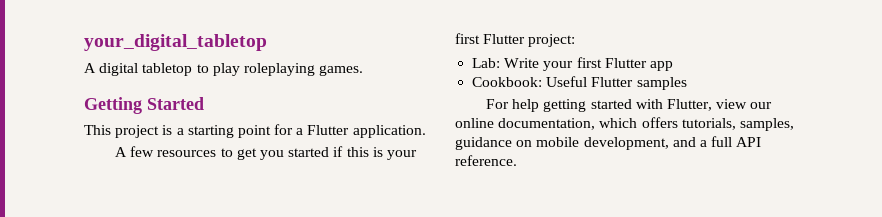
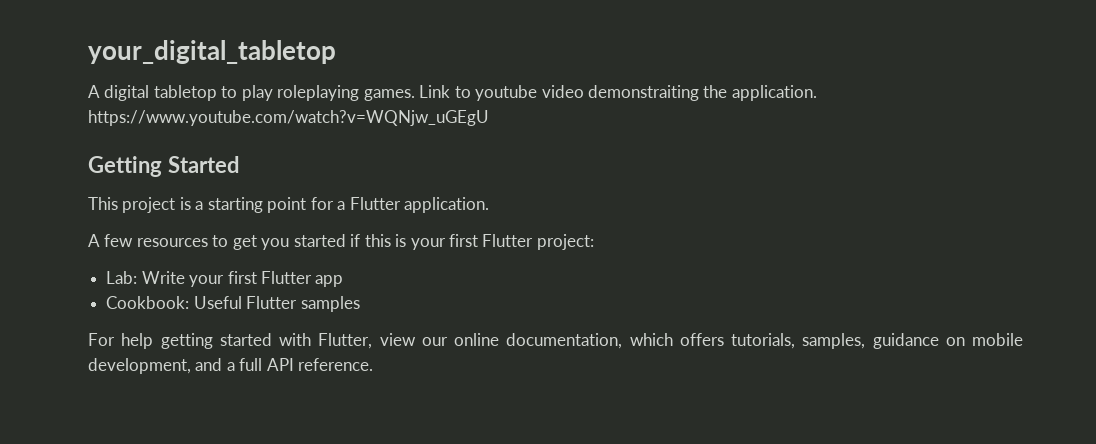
+ Link to youtube video demonstraiting the application. https://www.youtube.com/watch?v=WQNjw_uGEgU

